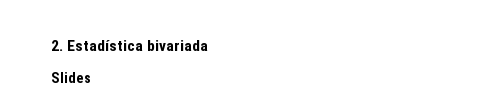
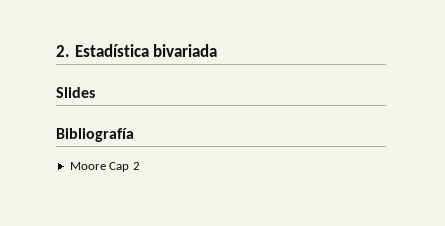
+ Bibliografía
+ Moore Cap 2

